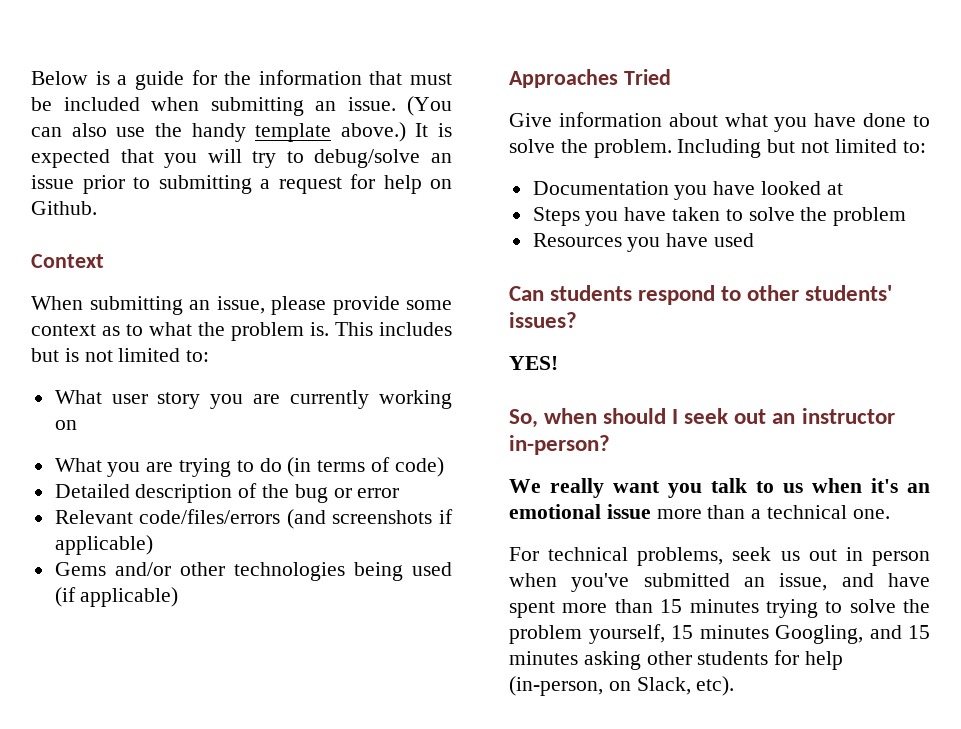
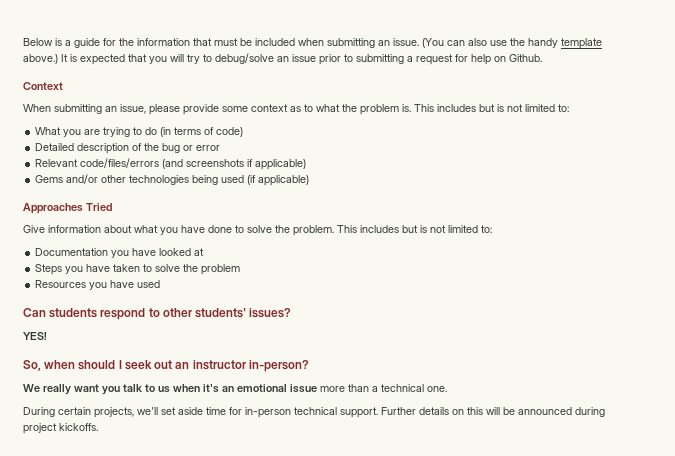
- What user story you are currently working on
- Give information about what you have done to solve the problem. Including but not limited to:
+ Give information about what you have done to solve the problem. This includes but is not limited to:
- For technical problems, seek us out in person when you've submitted an issue, and have spent more than 15 minutes trying to solve the problem yourself, 15 minutes Googling, and 15 minutes asking other students for help (in-person, on Slack, etc).
+ During certain projects, we'll set aside time for in-person technical support. Further details on this will be announced during project kickoffs.

